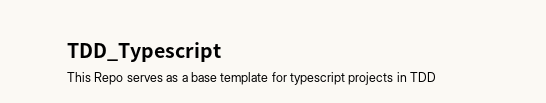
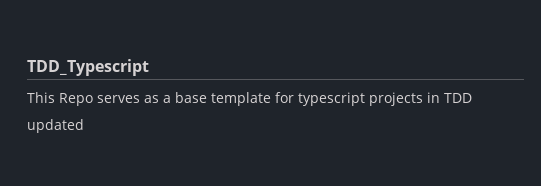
+ updated

